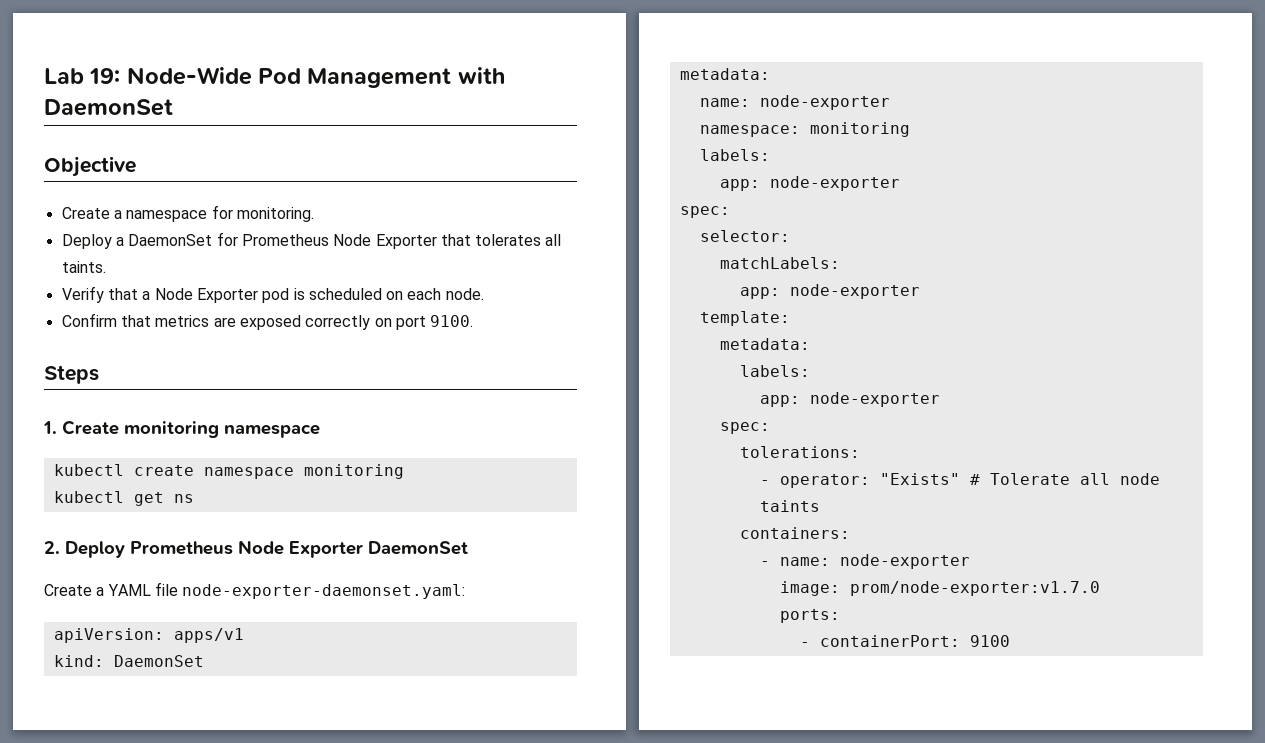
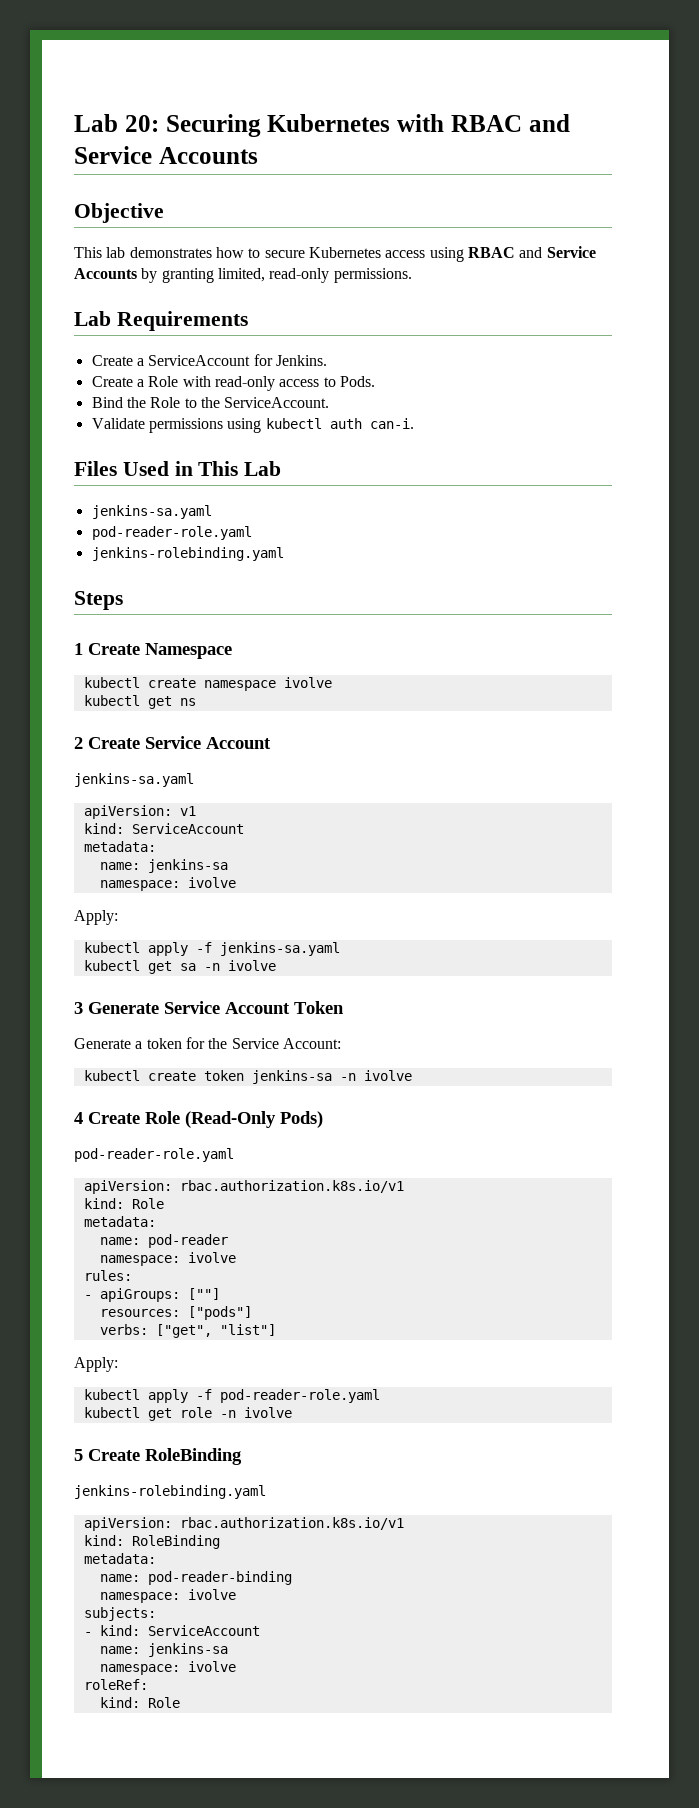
- Lab 19: Node-Wide Pod Management with DaemonSet
+ Lab 20: Securing Kubernetes with RBAC and Service Accounts
  Objective
- Create a namespace for monitoring.
- Deploy a DaemonSet for Prometheus Node Exporter that tolerates all taints.
- Verify that a Node Exporter pod is scheduled on each node.
- Confirm that metrics are exposed correctly on port 9100.
+ This lab demonstrates how to secure Kubernetes access using RBAC and Service Accounts by granting limited, read-only permissions.
+ Lab Requirements
+ Create a ServiceAccount for Jenkins.
+ Create a Role with read-only access to Pods.
+ Bind the Role to the ServiceAccount.
+ Validate permissions using kubectl auth can-i.
+ Files Used in This Lab
+ jenkins-sa.yaml
+ pod-reader-role.yaml
+ jenkins-rolebinding.yaml
  Steps
- 1. Create monitoring namespace
+ 1 Create Namespace
- kubectl create namespace monitoring
+ kubectl create namespace ivolve
- 2. Deploy Prometheus Node Exporter DaemonSet
- Create a YAML file node-exporter-daemonset.yaml:
- apiVersion: apps/v1
- kind: DaemonSet
+ 2 Create Service Account
+ jenkins-sa.yaml
+ apiVersion: v1
+ kind: ServiceAccount
  metadata:
- name: node-exporter
- namespace: monitoring
- labels:
- app: node-exporter
- spec:
- selector:
- matchLabels:
- app: node-exporter
- template:
+ name: jenkins-sa
+ namespace: ivolve
+ Apply:
+ kubectl apply -f jenkins-sa.yaml
+ kubectl get sa -n ivolve
+ 3 Generate Service Account Token
+ Generate a token for the Service Account:
+ kubectl create token jenkins-sa -n ivolve
+ 4 Create Role (Read-Only Pods)
+ pod-reader-role.yaml
+ apiVersion: rbac.authorization.k8s.io/v1
+ kind: Role
  metadata:
- labels:
- app: node-exporter
- spec:
- tolerations:
- - operator: "Exists" # Tolerate all node taints
- containers:
- - name: node-exporter
- image: prom/node-exporter:v1.7.0
- ports:
- - containerPort: 9100
+ name: pod-reader
+ namespace: ivolve
+ rules:
+ - apiGroups: [""]
+ resources: ["pods"]
+ verbs: ["get", "list"]
+ Apply:
+ kubectl apply -f pod-reader-role.yaml
+ kubectl get role -n ivolve
+ 5 Create RoleBinding
+ jenkins-rolebinding.yaml
+ apiVersion: rbac.authorization.k8s.io/v1
+ kind: RoleBinding
+ metadata:
+ name: pod-reader-binding
+ namespace: ivolve
+ subjects:
+ - kind: ServiceAccount
+ name: jenkins-sa
+ namespace: ivolve
+ roleRef:
+ kind: Role

